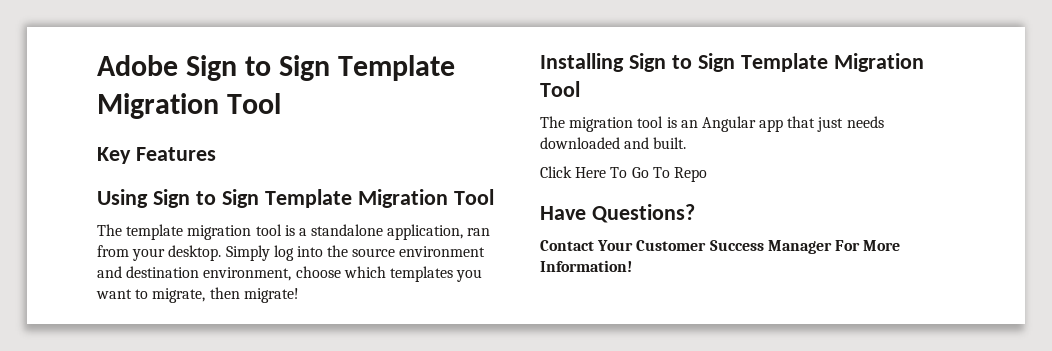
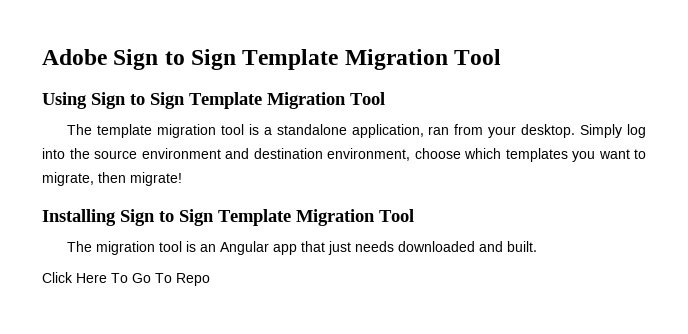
- Key Features
- Have Questions?
- Contact Your Customer Success Manager For More Information!

